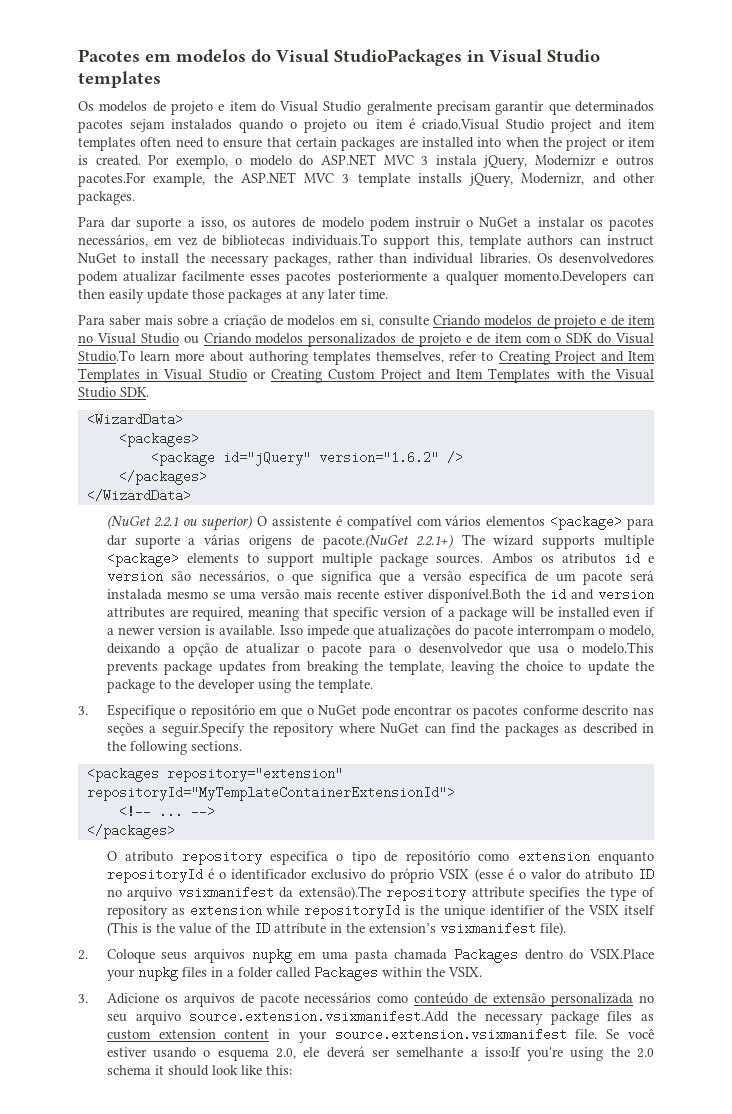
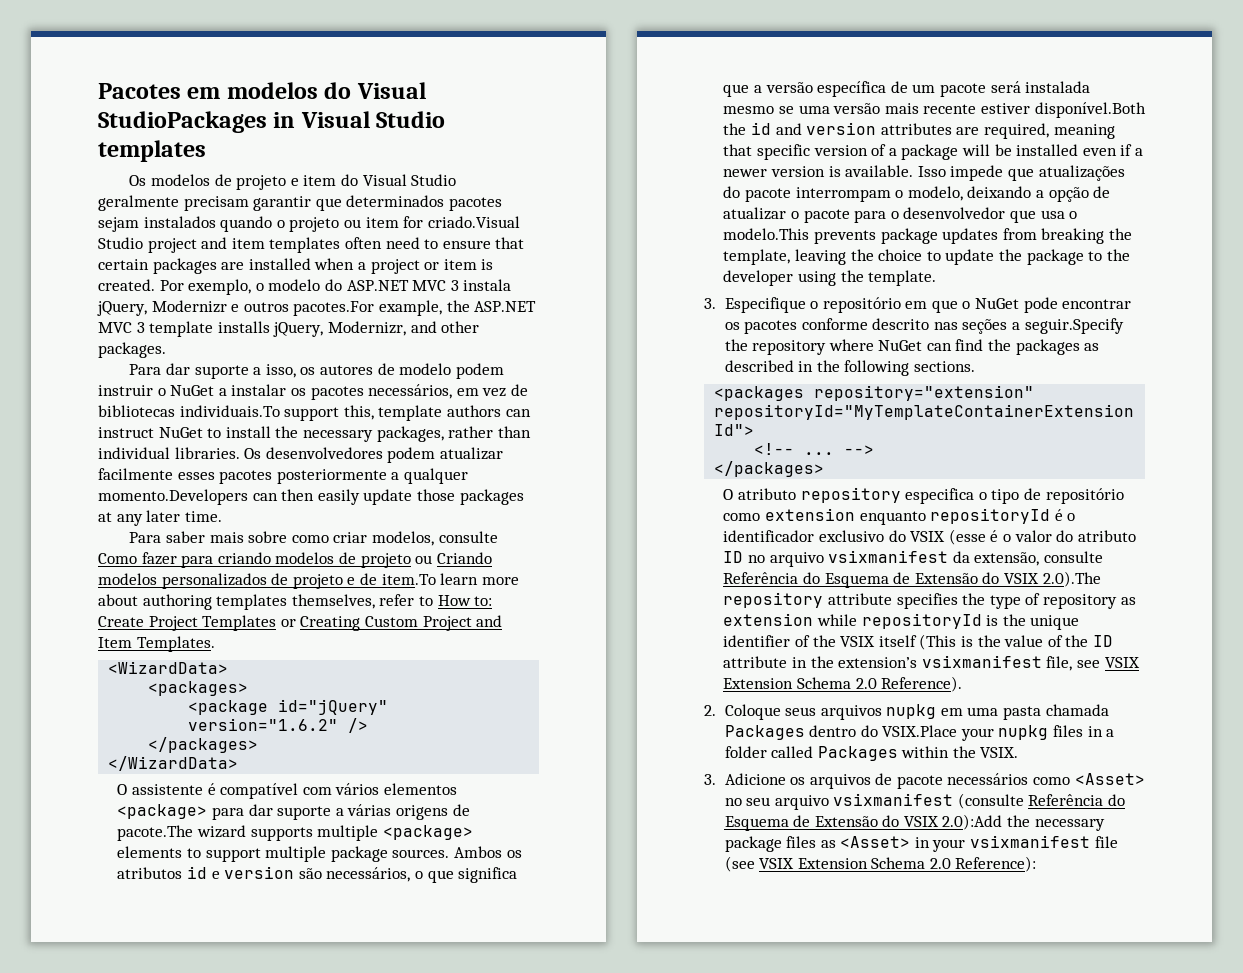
- Os modelos de projeto e item do Visual Studio geralmente precisam garantir que determinados pacotes sejam instalados quando o projeto ou item é criado.Visual Studio project and item templates often need to ensure that certain packages are installed into when the project or item is created.
+ Os modelos de projeto e item do Visual Studio geralmente precisam garantir que determinados pacotes sejam instalados quando o projeto ou item for criado.Visual Studio project and item templates often need to ensure that certain packages are installed when a project or item is created.
- Para saber mais sobre a criação de modelos em si, consulte Criando modelos de projeto e de item no Visual Studio ou Criando modelos personalizados de projeto e de item com o SDK do Visual Studio.To learn more about authoring templates themselves, refer to Creating Project and Item Templates in Visual Studio or Creating Custom Project and Item Templates with the Visual Studio SDK.
+ Para saber mais sobre como criar modelos, consulte Como fazer para criando modelos de projeto ou Criando modelos personalizados de projeto e de item.To learn more about authoring templates themselves, refer to How to: Create Project Templates or Creating Custom Project and Item Templates.
- (NuGet 2.2.1 ou superior) O assistente é compatível com vários elementos <package> para dar suporte a várias origens de pacote.(NuGet 2.2.1+) The wizard supports multiple <package> elements to support multiple package sources.
+ O assistente é compatível com vários elementos <package> para dar suporte a várias origens de pacote.The wizard supports multiple <package> elements to support multiple package sources.
- O atributo repository especifica o tipo de repositório como extension enquanto repositoryId é o identificador exclusivo do próprio VSIX (esse é o valor do atributo ID no arquivo vsixmanifest da extensão).The repository attribute specifies the type of repository as extension while repositoryId is the unique identifier of the VSIX itself (This is the value of the ID attribute in the extension’s vsixmanifest file).
+ O atributo repository especifica o tipo de repositório como extension enquanto repositoryId é o identificador exclusivo do VSIX (esse é o valor do atributo ID no arquivo vsixmanifest da extensão, consulte Referência do Esquema de Extensão do VSIX 2.0).The repository attribute specifies the type of repository as extension while repositoryId is the unique identifier of the VSIX itself (This is the value of the ID attribute in the extension’s vsixmanifest file, see VSIX Extension Schema 2.0 Reference).
- 3. Adicione os arquivos de pacote necessários como conteúdo de extensão personalizada no seu arquivo source.extension.vsixmanifest.Add the necessary package files as custom extension content in your source.extension.vsixmanifest file. Se você estiver usando o esquema 2.0, ele deverá ser semelhante a isso:If you're using the 2.0 schema it should look like this:
+ 3. Adicione os arquivos de pacote necessários como <Asset> no seu arquivo vsixmanifest (consulte Referência do Esquema de Extensão do VSIX 2.0):Add the necessary package files as <Asset> in your vsixmanifest file (see VSIX Extension Schema 2.0 Reference):

